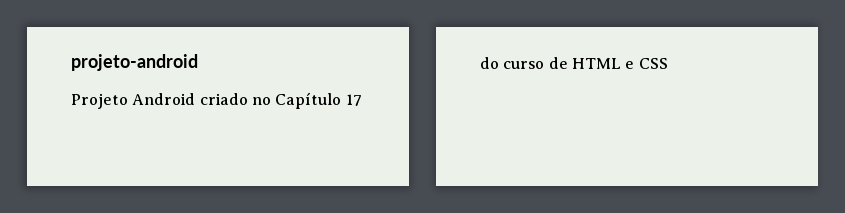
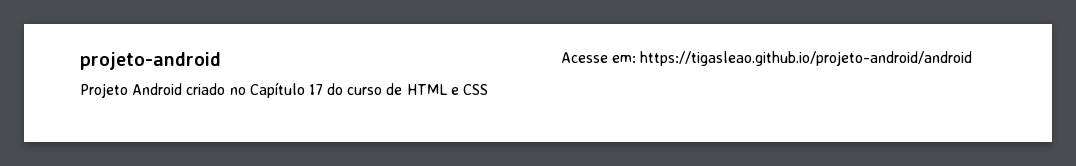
- Projeto Android criado no Capítulo 17 do curso de HTML e CSS
+ Projeto Android criado no Capítulo 17 do curso de HTML e CSS Acesse em: https://tigasleao.github.io/projeto-android/android

